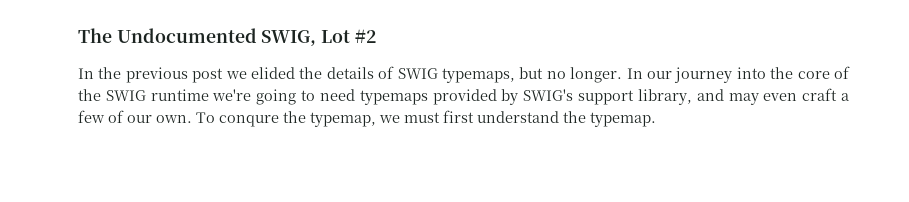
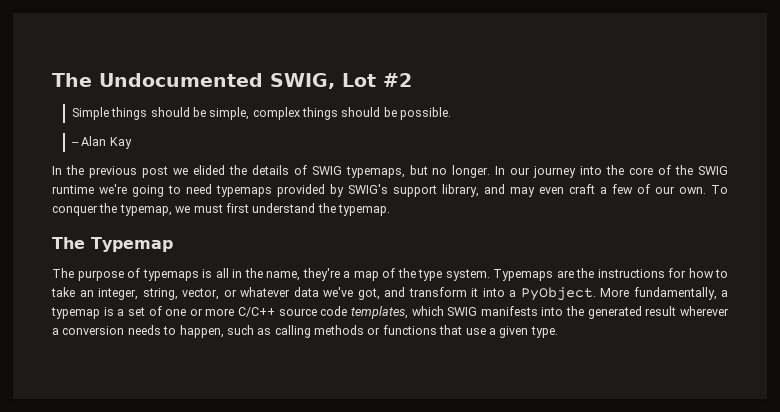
+ Simple things should be simple, complex things should be possible.
+ -- Alan Kay
- To conqure the typemap, we must first understand the typemap.
+ To conquer the typemap, we must first understand the typemap.
+ The Typemap
+ The purpose of typemaps is all in the name, they're a map of the type system. Typemaps are the instructions for how to take an integer, string, vector, or whatever data we've got, and transform it into a PyObject. More fundamentally, a typemap is a set of one or more C/C++ source code templates, which SWIG manifests into the generated result wherever a conversion needs to happen, such as calling methods or functions that use a given type.

